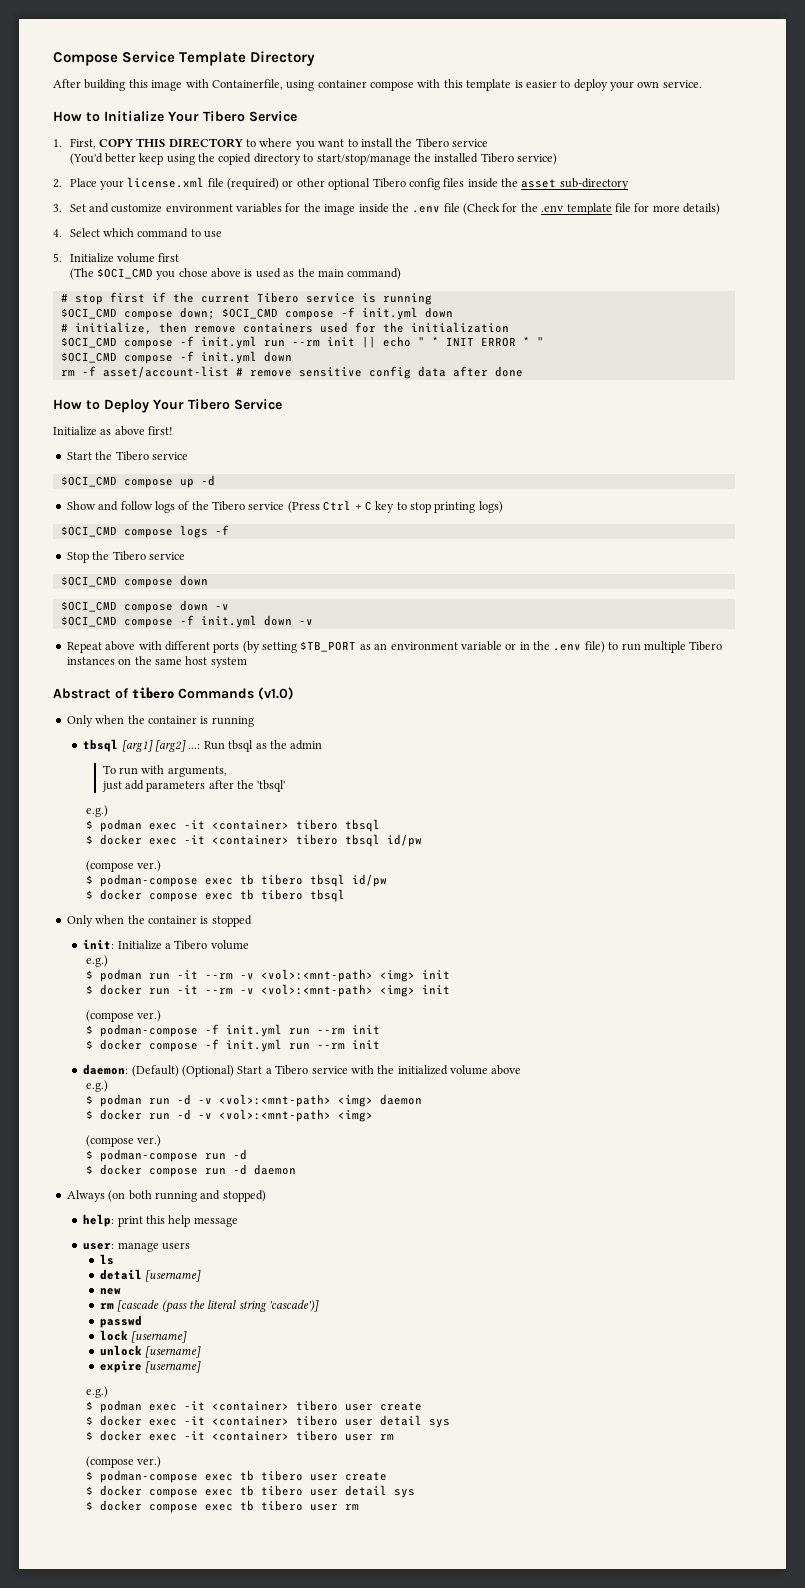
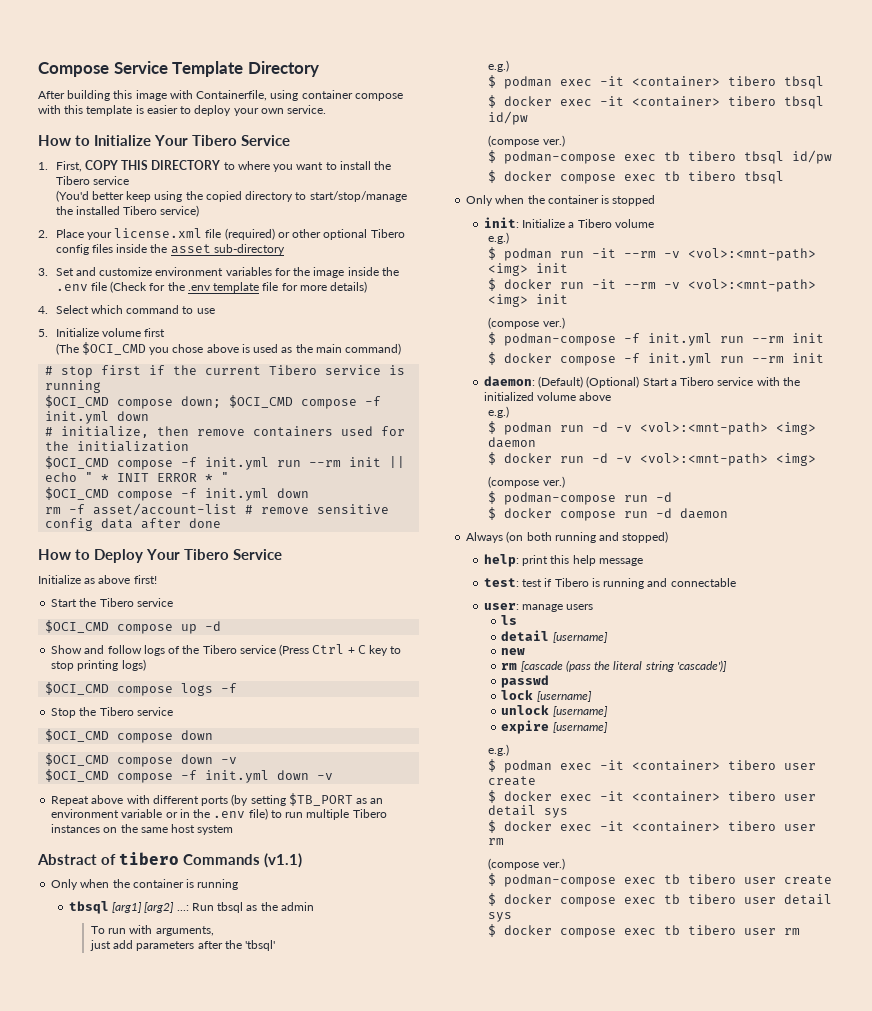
- Abstract of tibero Commands (v1.0)
+ Abstract of tibero Commands (v1.1)
+ test: test if Tibero is running and connectable

